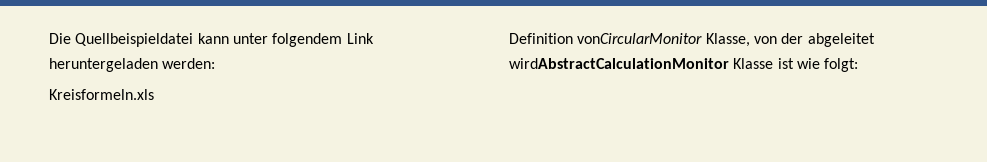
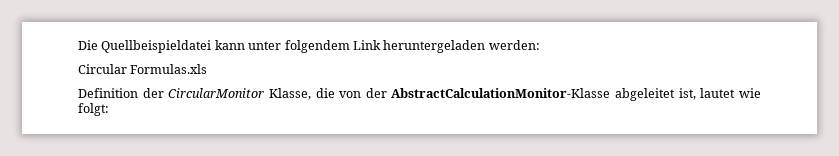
- Kreisformeln.xls
+ Circular Formulas.xls
- Definition vonCircularMonitor Klasse, von der abgeleitet wirdAbstractCalculationMonitor Klasse ist wie folgt:
+ Definition der CircularMonitor Klasse, die von der AbstractCalculationMonitor-Klasse abgeleitet ist, lautet wie folgt:

